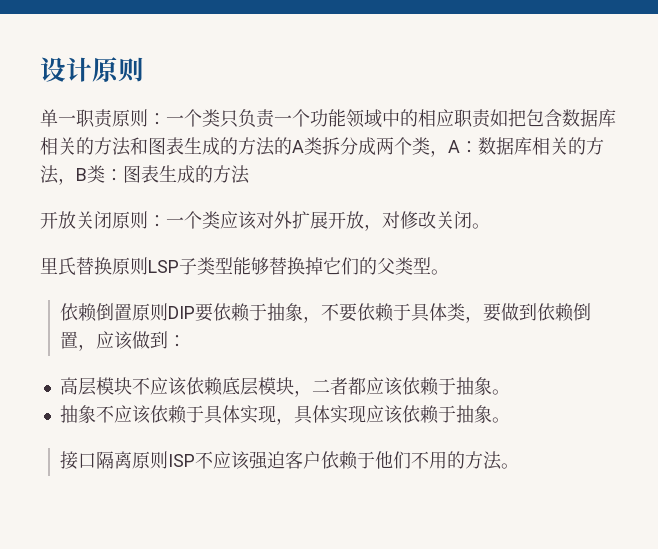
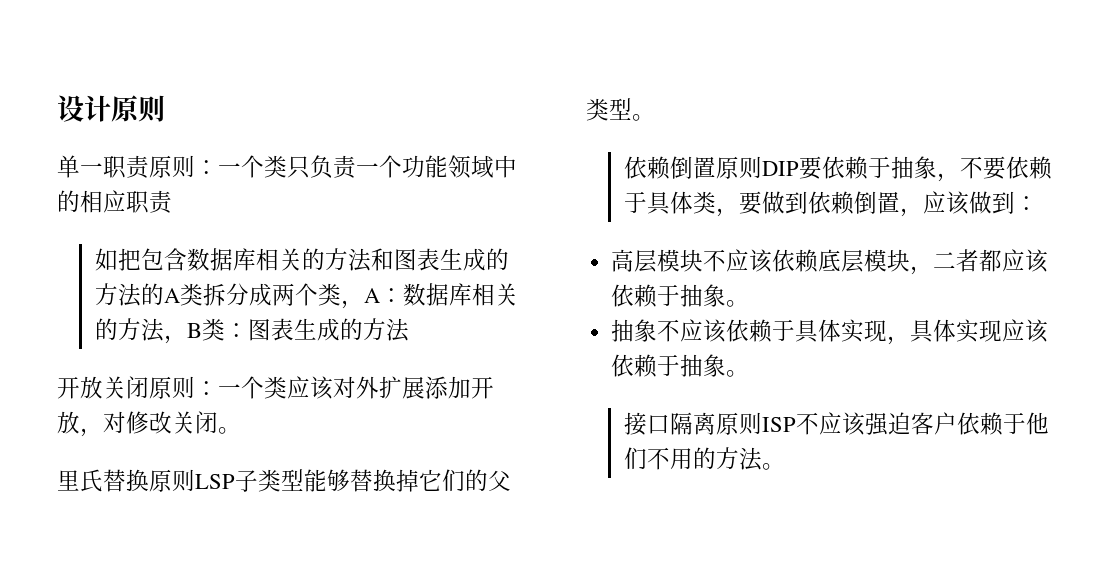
- 单一职责原则：一个类只负责一个功能领域中的相应职责如把包含数据库相关的方法和图表生成的方法的A类拆分成两个类，A：数据库相关的方法，B类：图表生成的方法
+ 单一职责原则：一个类只负责一个功能领域中的相应职责
+ 如把包含数据库相关的方法和图表生成的方法的A类拆分成两个类，A：数据库相关的方法，B类：图表生成的方法
- 开放关闭原则：一个类应该对外扩展开放，对修改关闭。
+ 开放关闭原则：一个类应该对外扩展添加开放，对修改关闭。

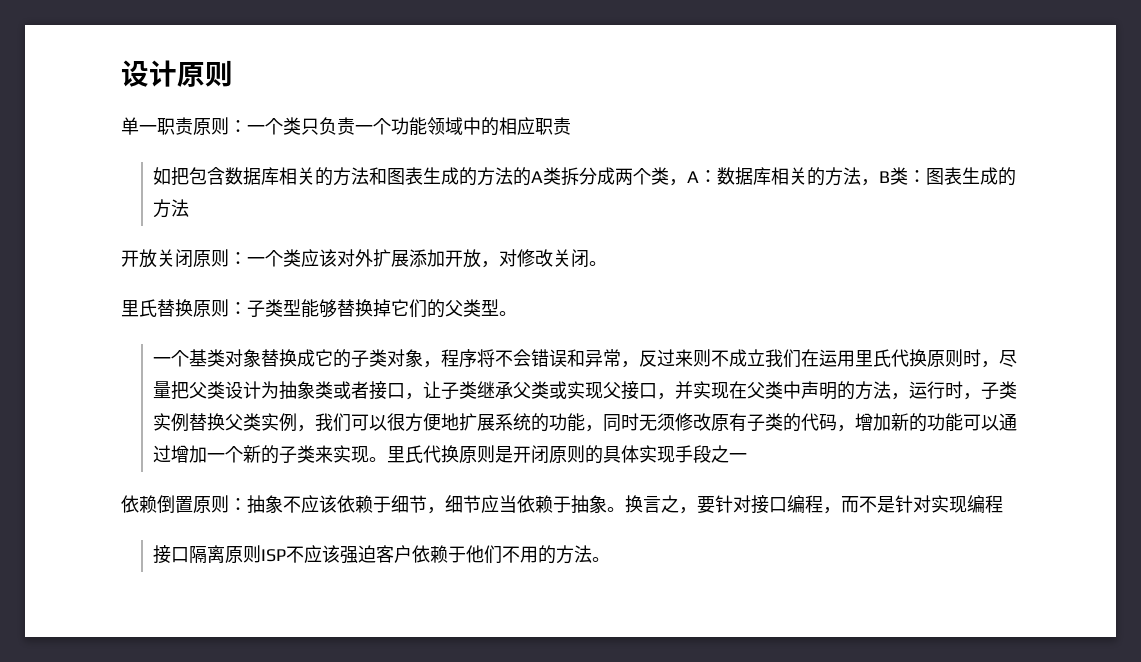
- 里氏替换原则LSP子类型能够替换掉它们的父类型。
+ 里氏替换原则：子类型能够替换掉它们的父类型。
- 依赖倒置原则DIP要依赖于抽象，不要依赖于具体类，要做到依赖倒置，应该做到：
- 高层模块不应该依赖底层模块，二者都应该依赖于抽象。
- 抽象不应该依赖于具体实现，具体实现应该依赖于抽象。
+ 一个基类对象替换成它的子类对象，程序将不会错误和异常，反过来则不成立我们在运用里氏代换原则时，尽量把父类设计为抽象类或者接口，让子类继承父类或实现父接口，并实现在父类中声明的方法，运行时，子类实例替换父类实例，我们可以很方便地扩展系统的功能，同时无须修改原有子类的代码，增加新的功能可以通过增加一个新的子类来实现。里氏代换原则是开闭原则的具体实现手段之一
+ 依赖倒置原则：抽象不应该依赖于细节，细节应当依赖于抽象。换言之，要针对接口编程，而不是针对实现编程

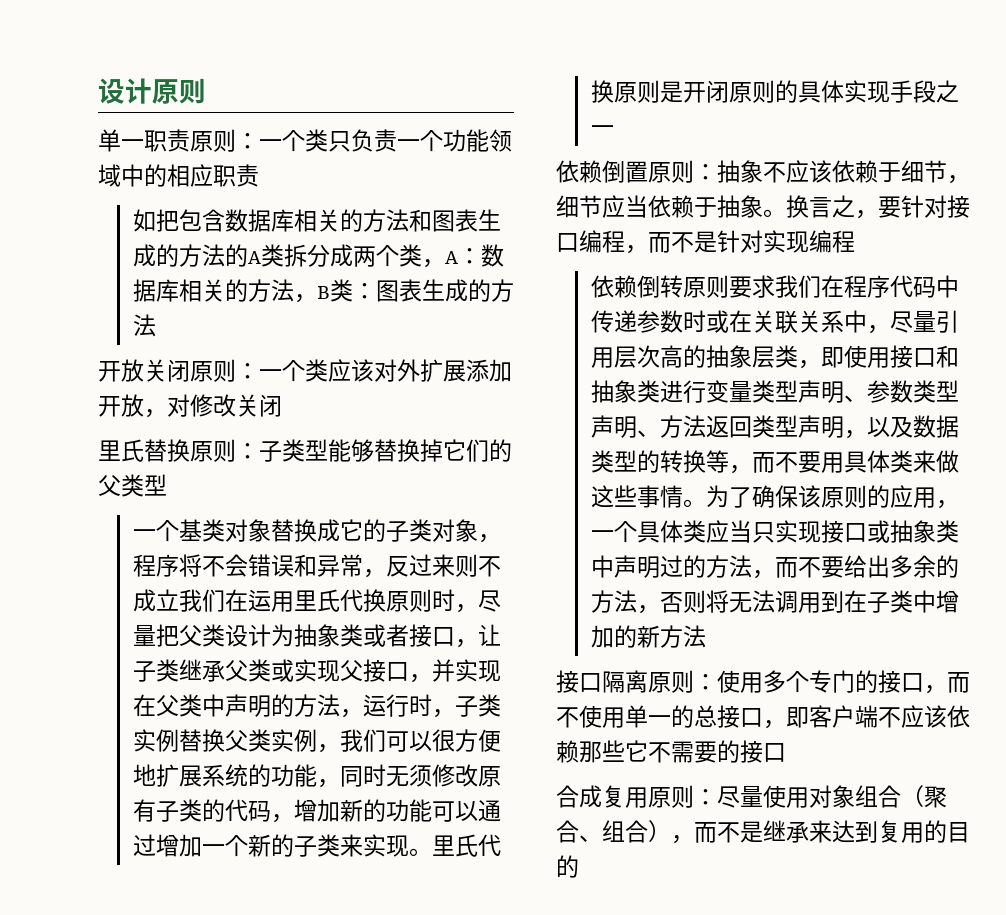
- 开放关闭原则：一个类应该对外扩展添加开放，对修改关闭。
+ 开放关闭原则：一个类应该对外扩展添加开放，对修改关闭
- 里氏替换原则：子类型能够替换掉它们的父类型。
+ 里氏替换原则：子类型能够替换掉它们的父类型
- 接口隔离原则ISP不应该强迫客户依赖于他们不用的方法。
+ 依赖倒转原则要求我们在程序代码中传递参数时或在关联关系中，尽量引用层次高的抽象层类，即使用接口和抽象类进行变量类型声明、参数类型声明、方法返回类型声明，以及数据类型的转换等，而不要用具体类来做这些事情。为了确保该原则的应用，一个具体类应当只实现接口或抽象类中声明过的方法，而不要给出多余的方法，否则将无法调用到在子类中增加的新方法
+ 接口隔离原则：使用多个专门的接口，而不使用单一的总接口，即客户端不应该依赖那些它不需要的接口
+ 合成复用原则：尽量使用对象组合（聚合、组合），而不是继承来达到复用的目的

